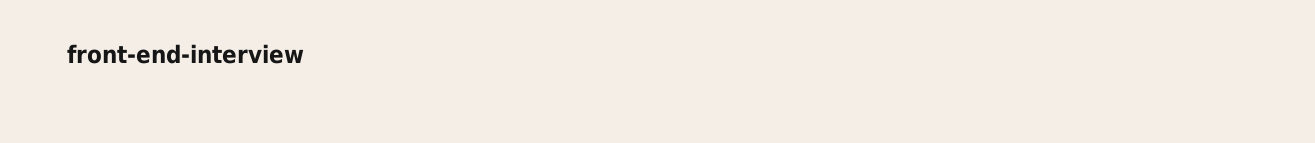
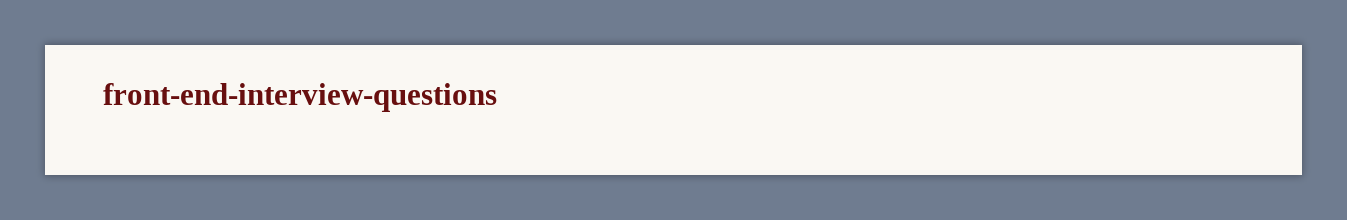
- front-end-interview
+ front-end-interview-questions

